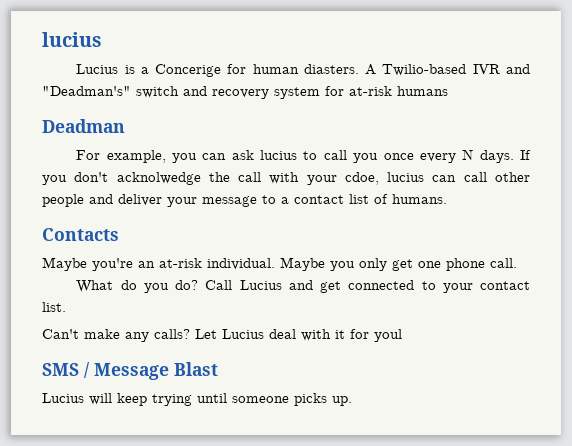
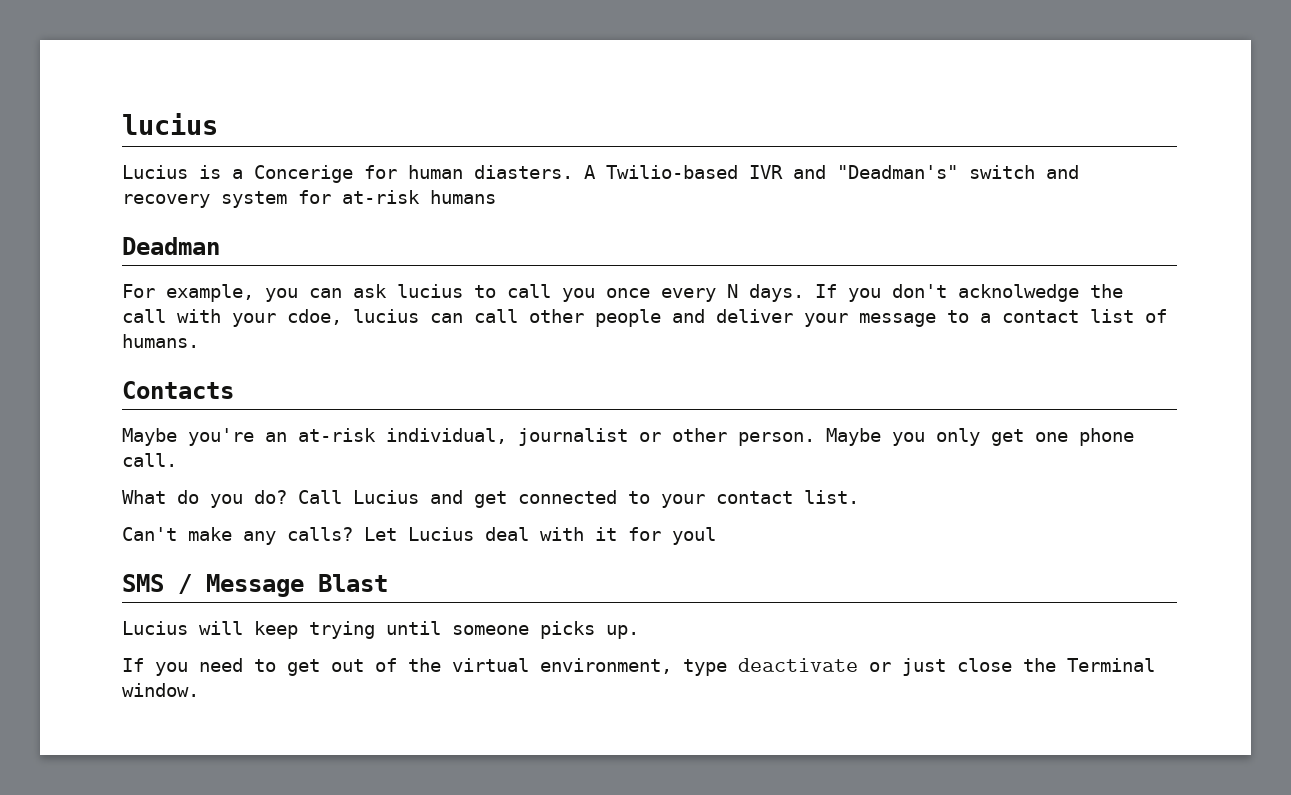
- Maybe you're an at-risk individual.
+ Maybe you're an at-risk individual, journalist or other person.
+ If you need to get out of the virtual environment, type deactivate or just close the Terminal window.

